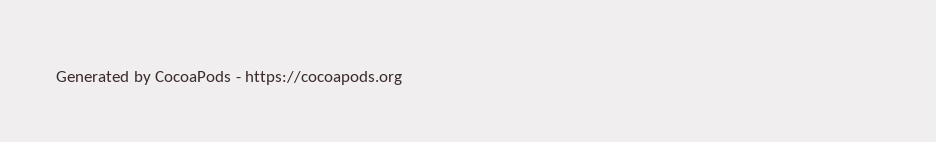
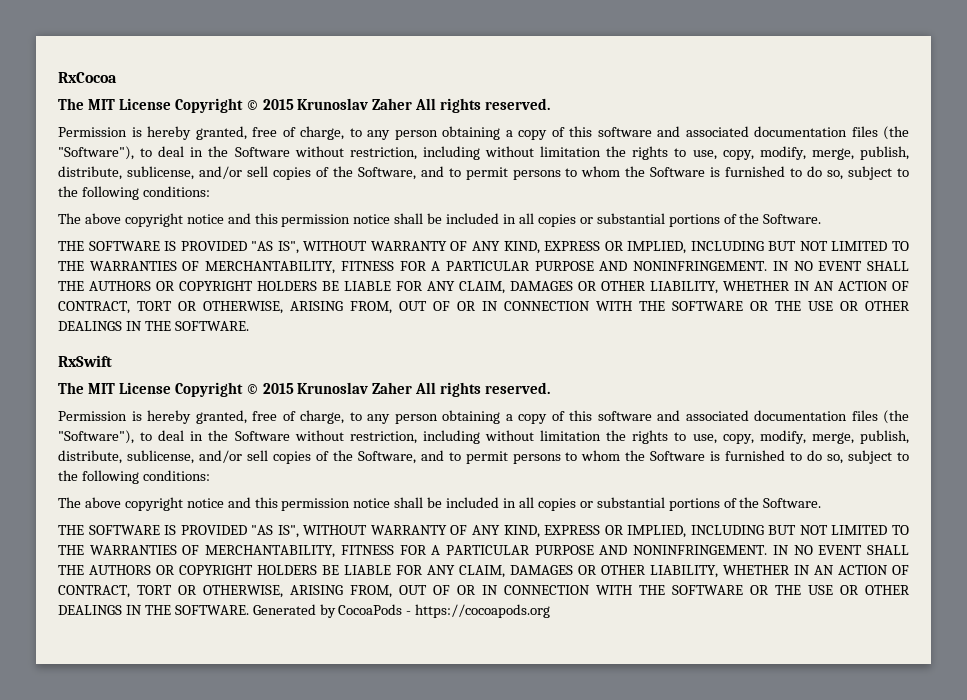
+ RxCocoa
+ The MIT License Copyright © 2015 Krunoslav Zaher All rights reserved.
+ Permission is hereby granted, free of charge, to any person obtaining a copy of this software and associated documentation files (the "Software"), to deal in the Software without restriction, including without limitation the rights to use, copy, modify, merge, publish, distribute, sublicense, and/or sell copies of the Software, and to permit persons to whom the Software is furnished to do so, subject to the following conditions:
+ The above copyright notice and this permission notice shall be included in all copies or substantial portions of the Software.
+ THE SOFTWARE IS PROVIDED "AS IS", WITHOUT WARRANTY OF ANY KIND, EXPRESS OR IMPLIED, INCLUDING BUT NOT LIMITED TO THE WARRANTIES OF MERCHANTABILITY, FITNESS FOR A PARTICULAR PURPOSE AND NONINFRINGEMENT. IN NO EVENT SHALL THE AUTHORS OR COPYRIGHT HOLDERS BE LIABLE FOR ANY CLAIM, DAMAGES OR OTHER LIABILITY, WHETHER IN AN ACTION OF CONTRACT, TORT OR OTHERWISE, ARISING FROM, OUT OF OR IN CONNECTION WITH THE SOFTWARE OR THE USE OR OTHER DEALINGS IN THE SOFTWARE.
+ RxSwift
+ The MIT License Copyright © 2015 Krunoslav Zaher All rights reserved.
+ Permission is hereby granted, free of charge, to any person obtaining a copy of this software and associated documentation files (the "Software"), to deal in the Software without restriction, including without limitation the rights to use, copy, modify, merge, publish, distribute, sublicense, and/or sell copies of the Software, and to permit persons to whom the Software is furnished to do so, subject to the following conditions:
+ The above copyright notice and this permission notice shall be included in all copies or substantial portions of the Software.
+ THE SOFTWARE IS PROVIDED "AS IS", WITHOUT WARRANTY OF ANY KIND, EXPRESS OR IMPLIED, INCLUDING BUT NOT LIMITED TO THE WARRANTIES OF MERCHANTABILITY, FITNESS FOR A PARTICULAR PURPOSE AND NONINFRINGEMENT. IN NO EVENT SHALL THE AUTHORS OR COPYRIGHT HOLDERS BE LIABLE FOR ANY CLAIM, DAMAGES OR OTHER LIABILITY, WHETHER IN AN ACTION OF CONTRACT, TORT OR OTHERWISE, ARISING FROM, OUT OF OR IN CONNECTION WITH THE SOFTWARE OR THE USE OR OTHER DEALINGS IN THE SOFTWARE.

